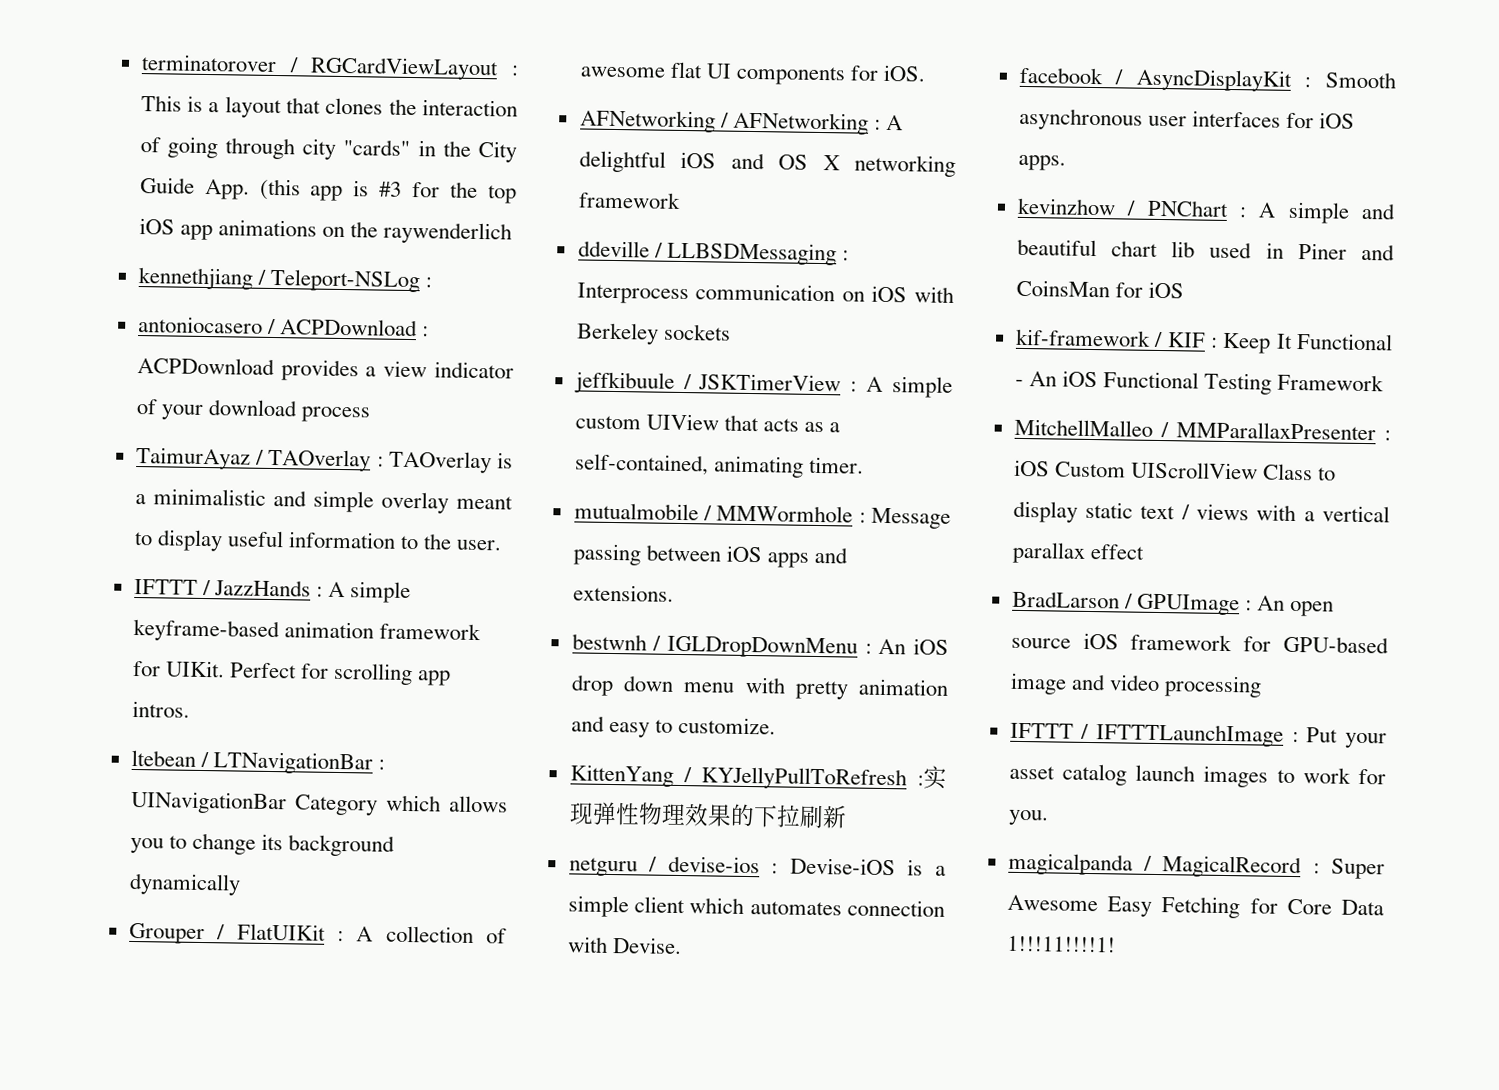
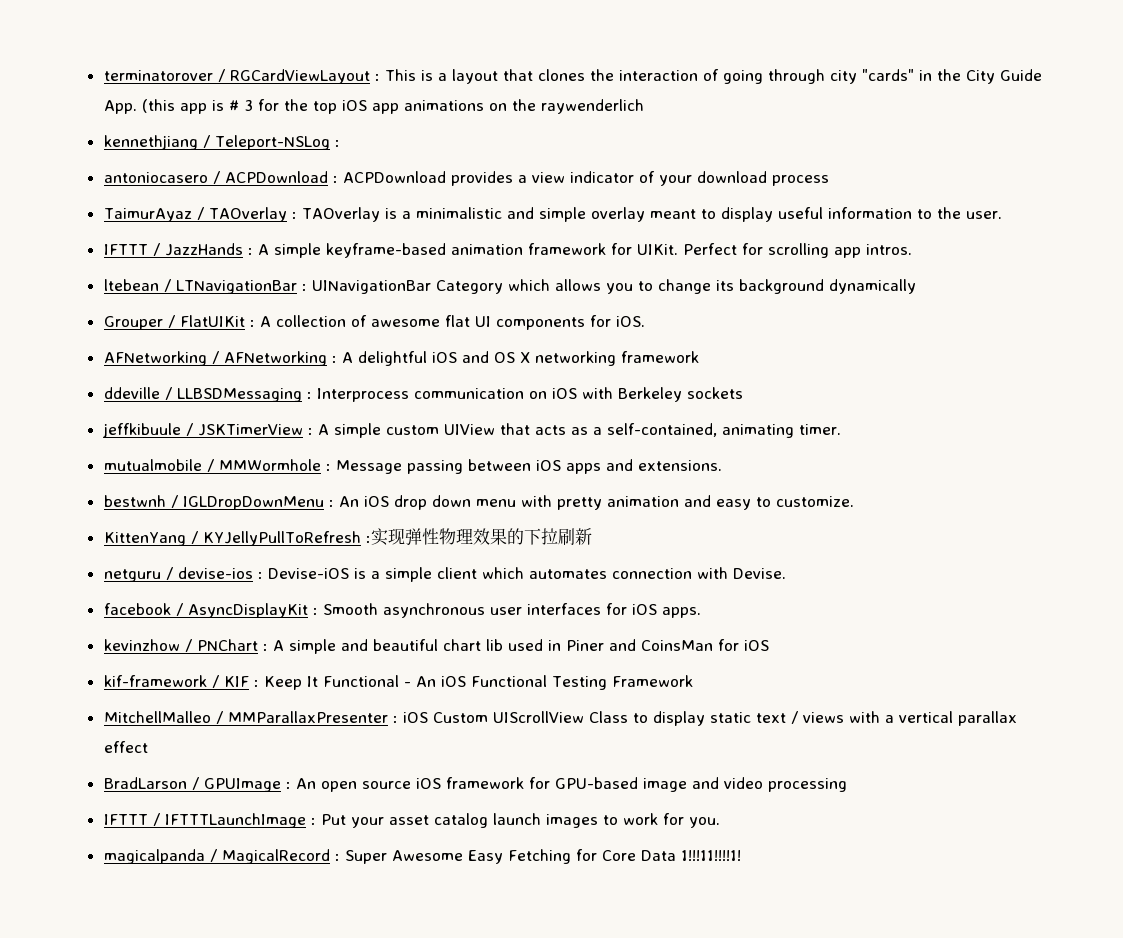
- terminatorover / RGCardViewLayout : This is a layout that clones the interaction of going through city "cards" in the City Guide App. (this app is #3 for the top iOS app animations on the raywenderlich
+ terminatorover / RGCardViewLayout : This is a layout that clones the interaction of going through city "cards" in the City Guide App. (this app is # 3 for the top iOS app animations on the raywenderlich

